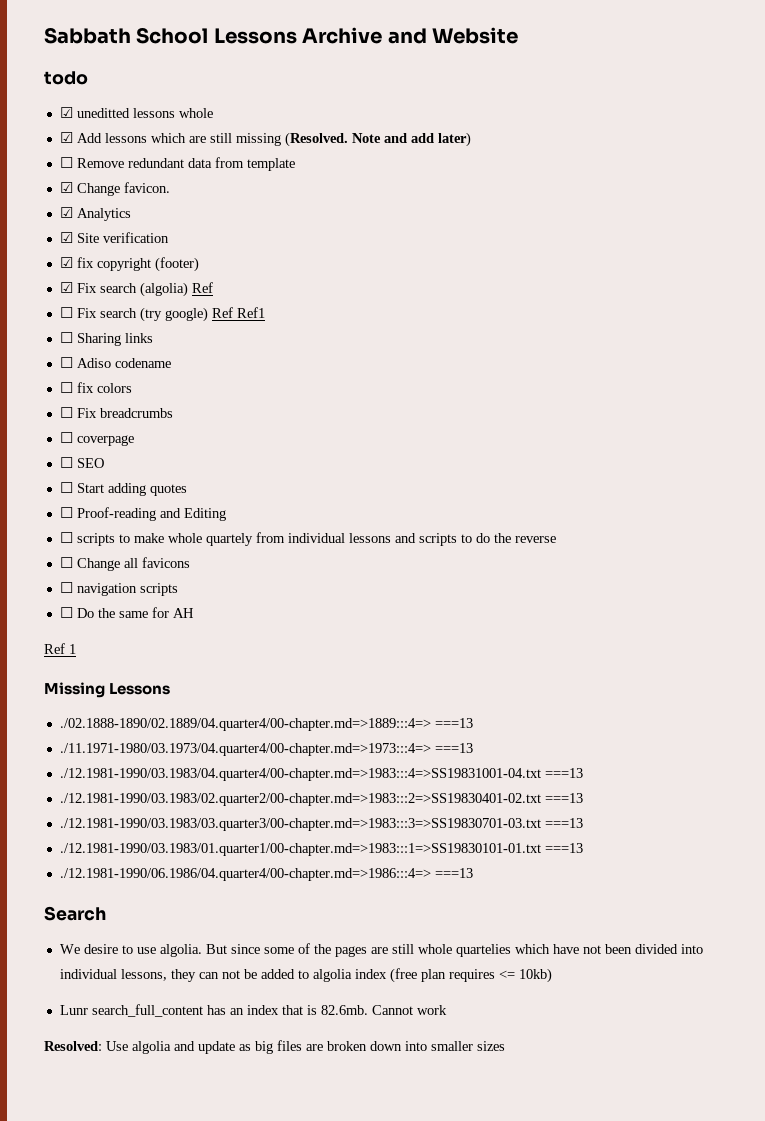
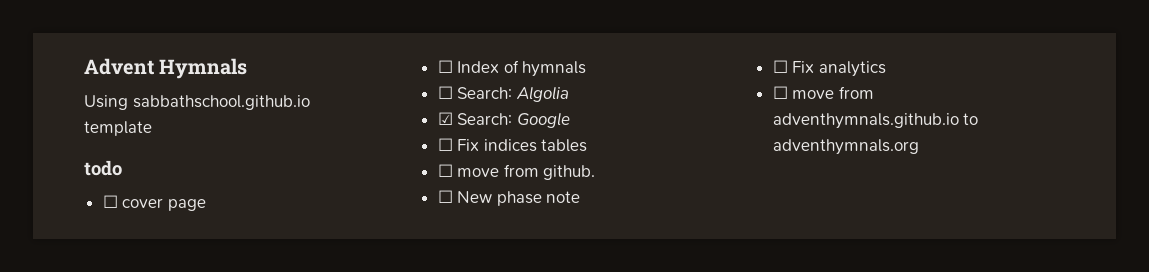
- Sabbath School Lessons Archive and Website
+ Advent Hymnals
+ Using sabbathschool.github.io template
  todo
- ☑ uneditted lessons whole
- ☑ Add lessons which are still missing (Resolved. Note and add later)
- ☐ Remove redundant data from template
- ☑ Change favicon.
- ☑ Analytics
- ☑ Site verification
- ☑ fix copyright (footer)
- ☑ Fix search (algolia) Ref
- ☐ Fix search (try google) Ref Ref1
- ☐ Sharing links
- ☐ Adiso codename
- ☐ fix colors
- ☐ Fix breadcrumbs
- ☐ coverpage
- ☐ SEO
- ☐ Start adding quotes
- ☐ Proof-reading and Editing
- ☐ scripts to make whole quartely from individual lessons and scripts to do the reverse
- ☐ Change all favicons
- ☐ navigation scripts
- ☐ Do the same for AH
- Ref 1
- Missing Lessons
- ./02.1888-1890/02.1889/04.quarter4/00-chapter.md=>1889:::4=> ===13
- ./11.1971-1980/03.1973/04.quarter4/00-chapter.md=>1973:::4=> ===13
- ./12.1981-1990/03.1983/04.quarter4/00-chapter.md=>1983:::4=>SS19831001-04.txt ===13
- ./12.1981-1990/03.1983/02.quarter2/00-chapter.md=>1983:::2=>SS19830401-02.txt ===13
- ./12.1981-1990/03.1983/03.quarter3/00-chapter.md=>1983:::3=>SS19830701-03.txt ===13
- ./12.1981-1990/03.1983/01.quarter1/00-chapter.md=>1983:::1=>SS19830101-01.txt ===13
- ./12.1981-1990/06.1986/04.quarter4/00-chapter.md=>1986:::4=> ===13
- Search
- We desire to use algolia. But since some of the pages are still whole quartelies which have not been divided into individual lessons, they can not be added to algolia index (free plan requires <= 10kb)
- Lunr search_full_content has an index that is 82.6mb. Cannot work
- Resolved: Use algolia and update as big files are broken down into smaller sizes
+ ☐ cover page
+ ☐ Index of hymnals
+ ☐ Search: Algolia
+ ☑ Search: Google
+ ☐ Fix indices tables
+ ☐ move from github.
+ ☐ New phase note
+ ☐ Fix analytics
+ ☐ move from adventhymnals.github.io to adventhymnals.org

